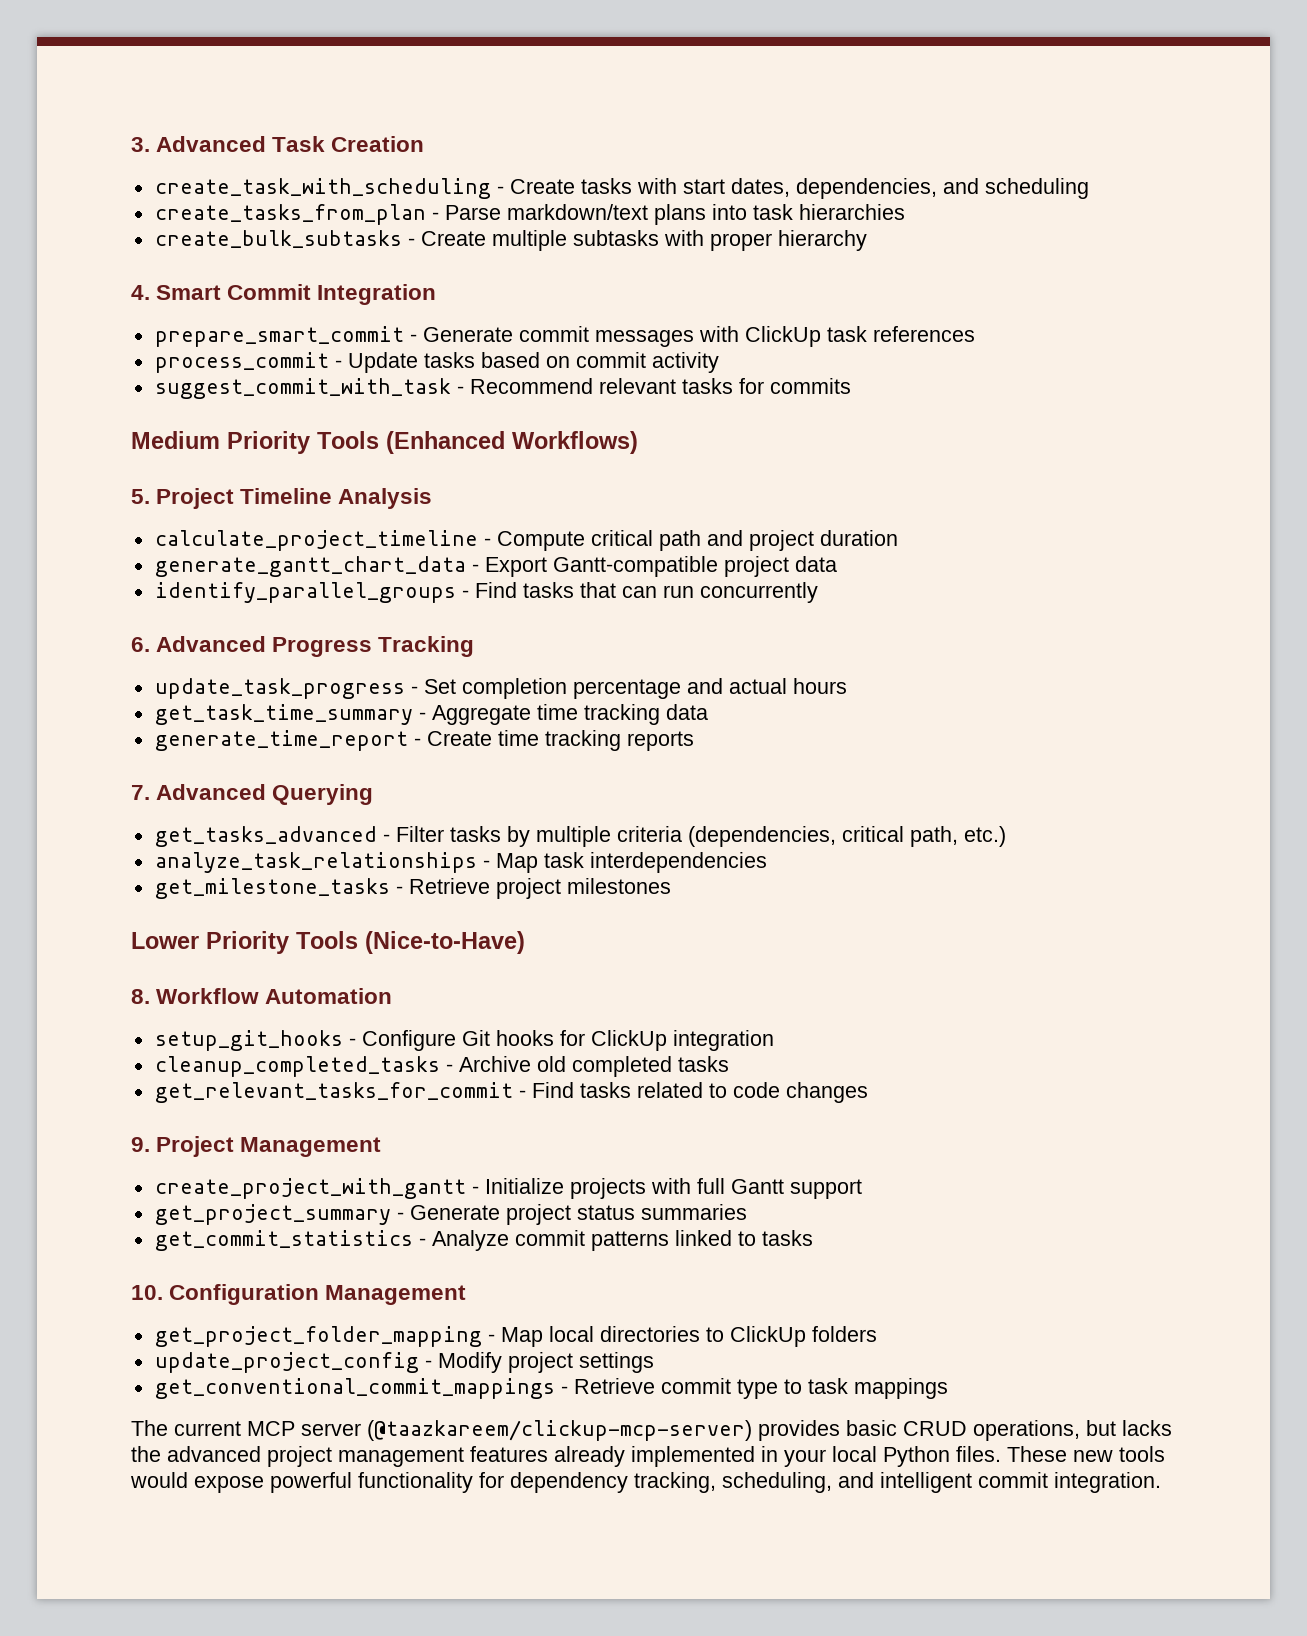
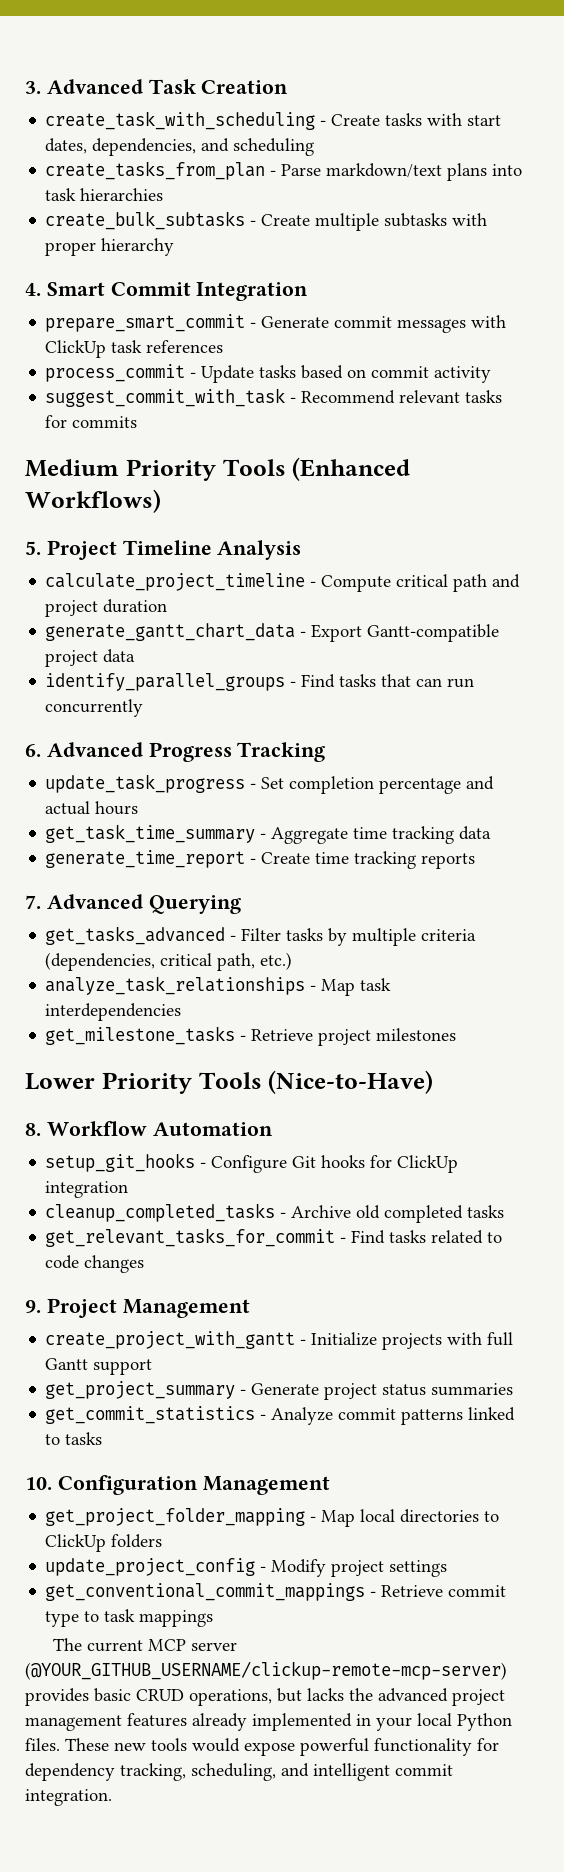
- The current MCP server (@taazkareem/clickup-mcp-server) provides basic CRUD operations, but lacks the advanced project management features already implemented in your local Python files.
+ The current MCP server (@YOUR_GITHUB_USERNAME/clickup-remote-mcp-server) provides basic CRUD operations, but lacks the advanced project management features already implemented in your local Python files.

